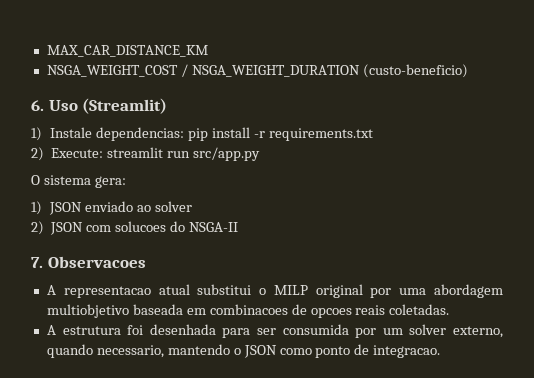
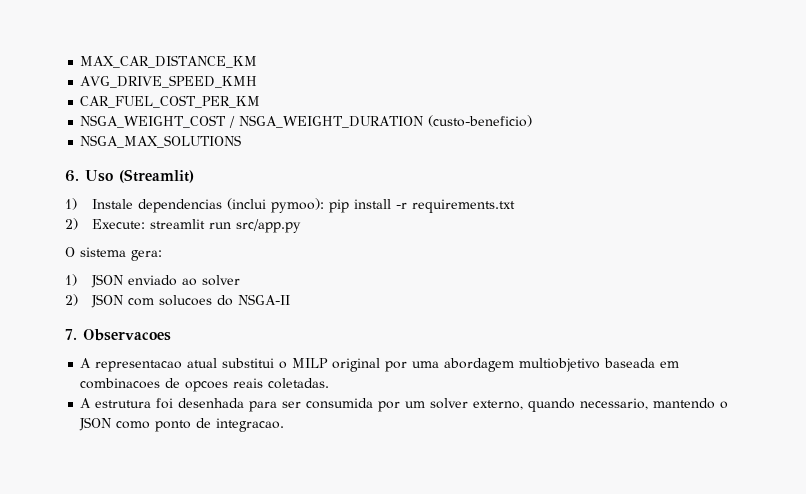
+ AVG_DRIVE_SPEED_KMH
+ CAR_FUEL_COST_PER_KM
+ NSGA_MAX_SOLUTIONS
- 1) Instale dependencias: pip install -r requirements.txt
+ 1) Instale dependencias (inclui pymoo): pip install -r requirements.txt

